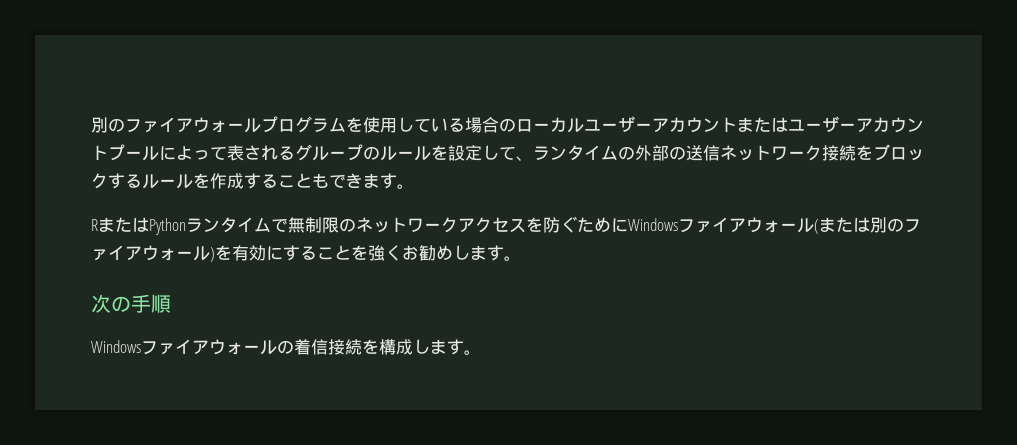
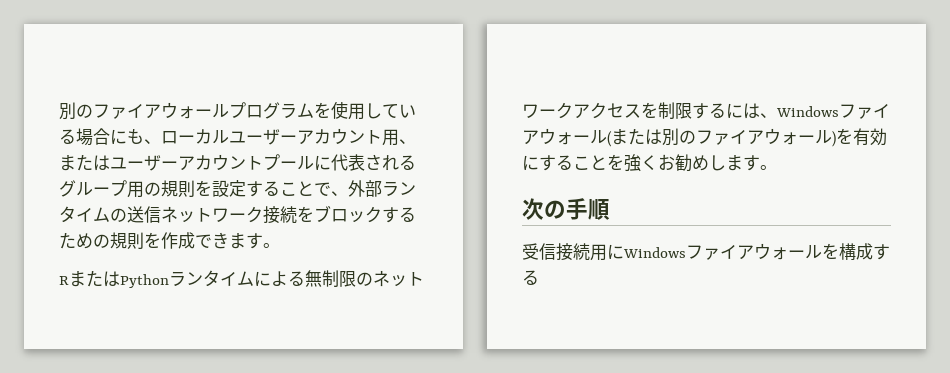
- 別のファイアウォールプログラムを使用している場合のローカルユーザーアカウントまたはユーザーアカウントプールによって表されるグループのルールを設定して、ランタイムの外部の送信ネットワーク接続をブロックするルールを作成することもできます。
+ 別のファイアウォールプログラムを使用している場合にも、ローカルユーザーアカウント用、またはユーザーアカウントプールに代表されるグループ用の規則を設定することで、外部ランタイムの送信ネットワーク接続をブロックするための規則を作成できます。
- RまたはPythonランタイムで無制限のネットワークアクセスを防ぐためにWindowsファイアウォール(または別のファイアウォール)を有効にすることを強くお勧めします。
+ RまたはPythonランタイムによる無制限のネットワークアクセスを制限するには、Windowsファイアウォール(または別のファイアウォール)を有効にすることを強くお勧めします。
- Windowsファイアウォールの着信接続を構成します。
+ 受信接続用にWindowsファイアウォールを構成する

